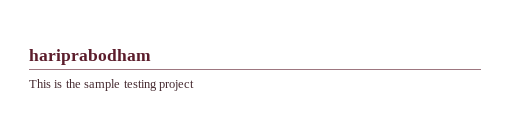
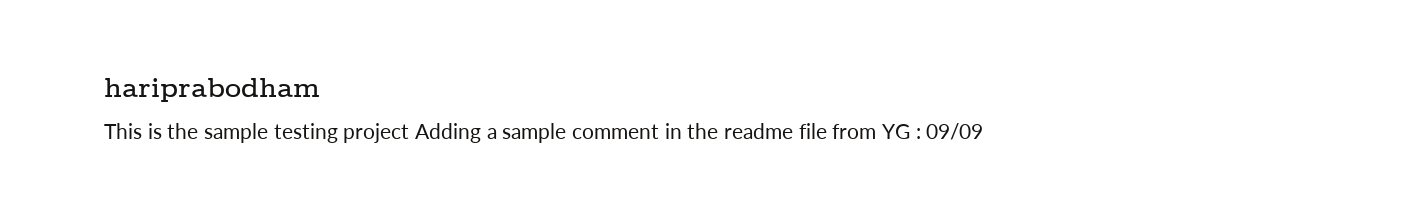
- This is the sample testing project
+ This is the sample testing project Adding a sample comment in the readme file from YG : 09/09

